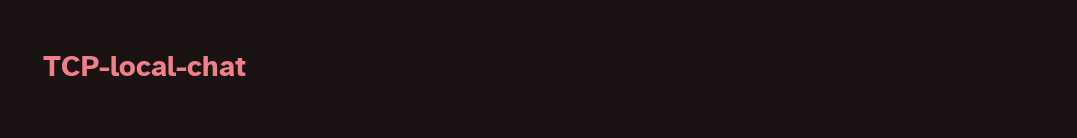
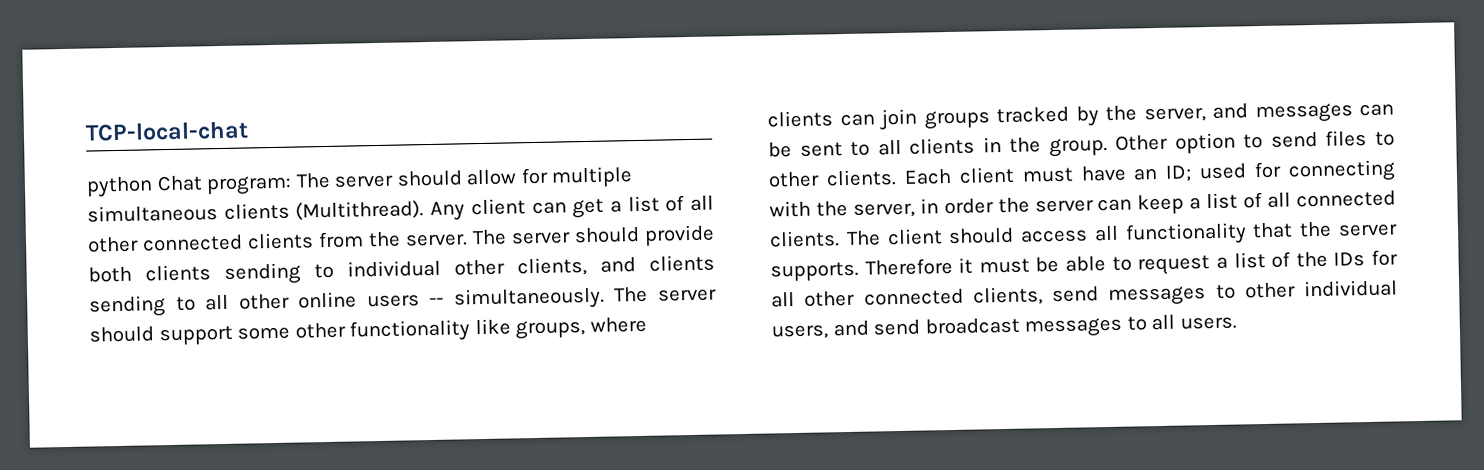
+ python Chat program: The server should allow for multiple simultaneous clients (Multithread). Any client can get a list of all other connected clients from the server. The server should provide both clients sending to individual other clients, and clients sending to all other online users -- simultaneously. The server should support some other functionality like groups, where clients can join groups tracked by the server, and messages can be sent to all clients in the group. Other option to send files to other clients. Each client must have an ID; used for connecting with the server, in order the server can keep a list of all connected clients. The client should access all functionality that the server supports. Therefore it must be able to request a list of the IDs for all other connected clients, send messages to other individual users, and send broadcast messages to all users.

